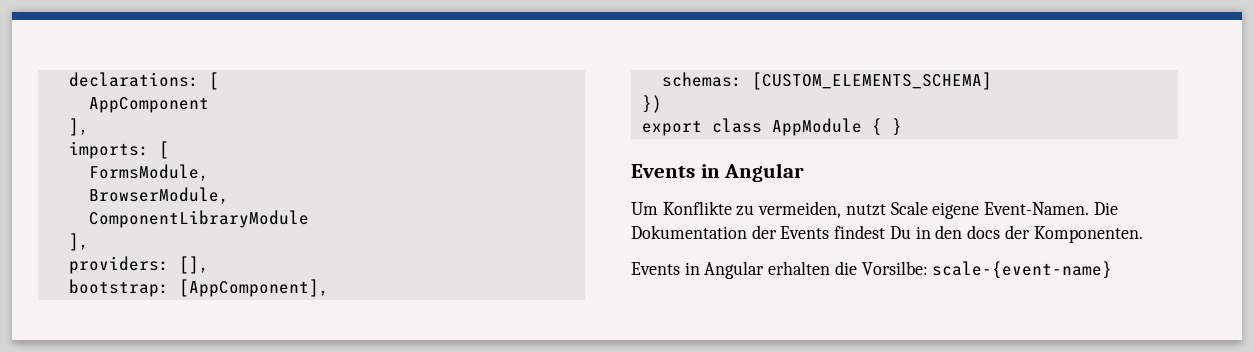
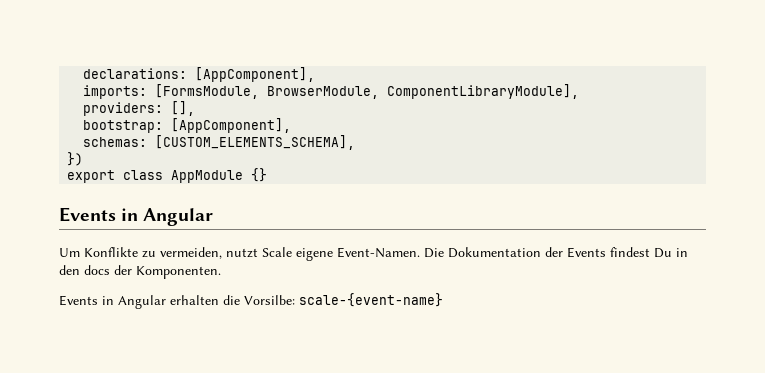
- declarations: [
- AppComponent
- ],
+ declarations: [AppComponent],
- imports: [
- FormsModule,
- BrowserModule,
- ComponentLibraryModule
- ],
+ imports: [FormsModule, BrowserModule, ComponentLibraryModule],
- schemas: [CUSTOM_ELEMENTS_SCHEMA]
+ schemas: [CUSTOM_ELEMENTS_SCHEMA],
- export class AppModule { }
+ export class AppModule {}

